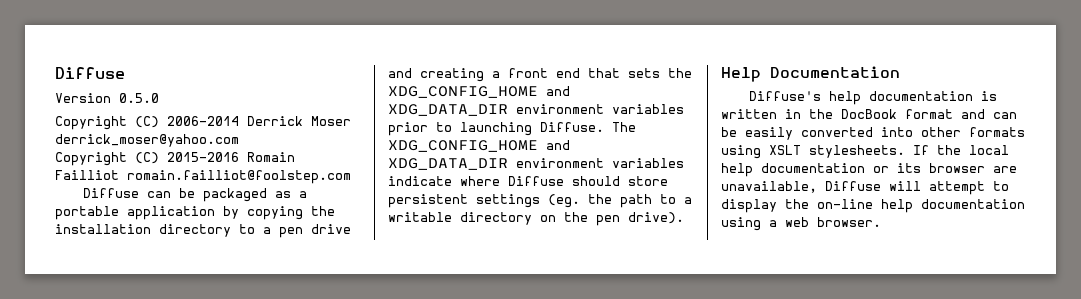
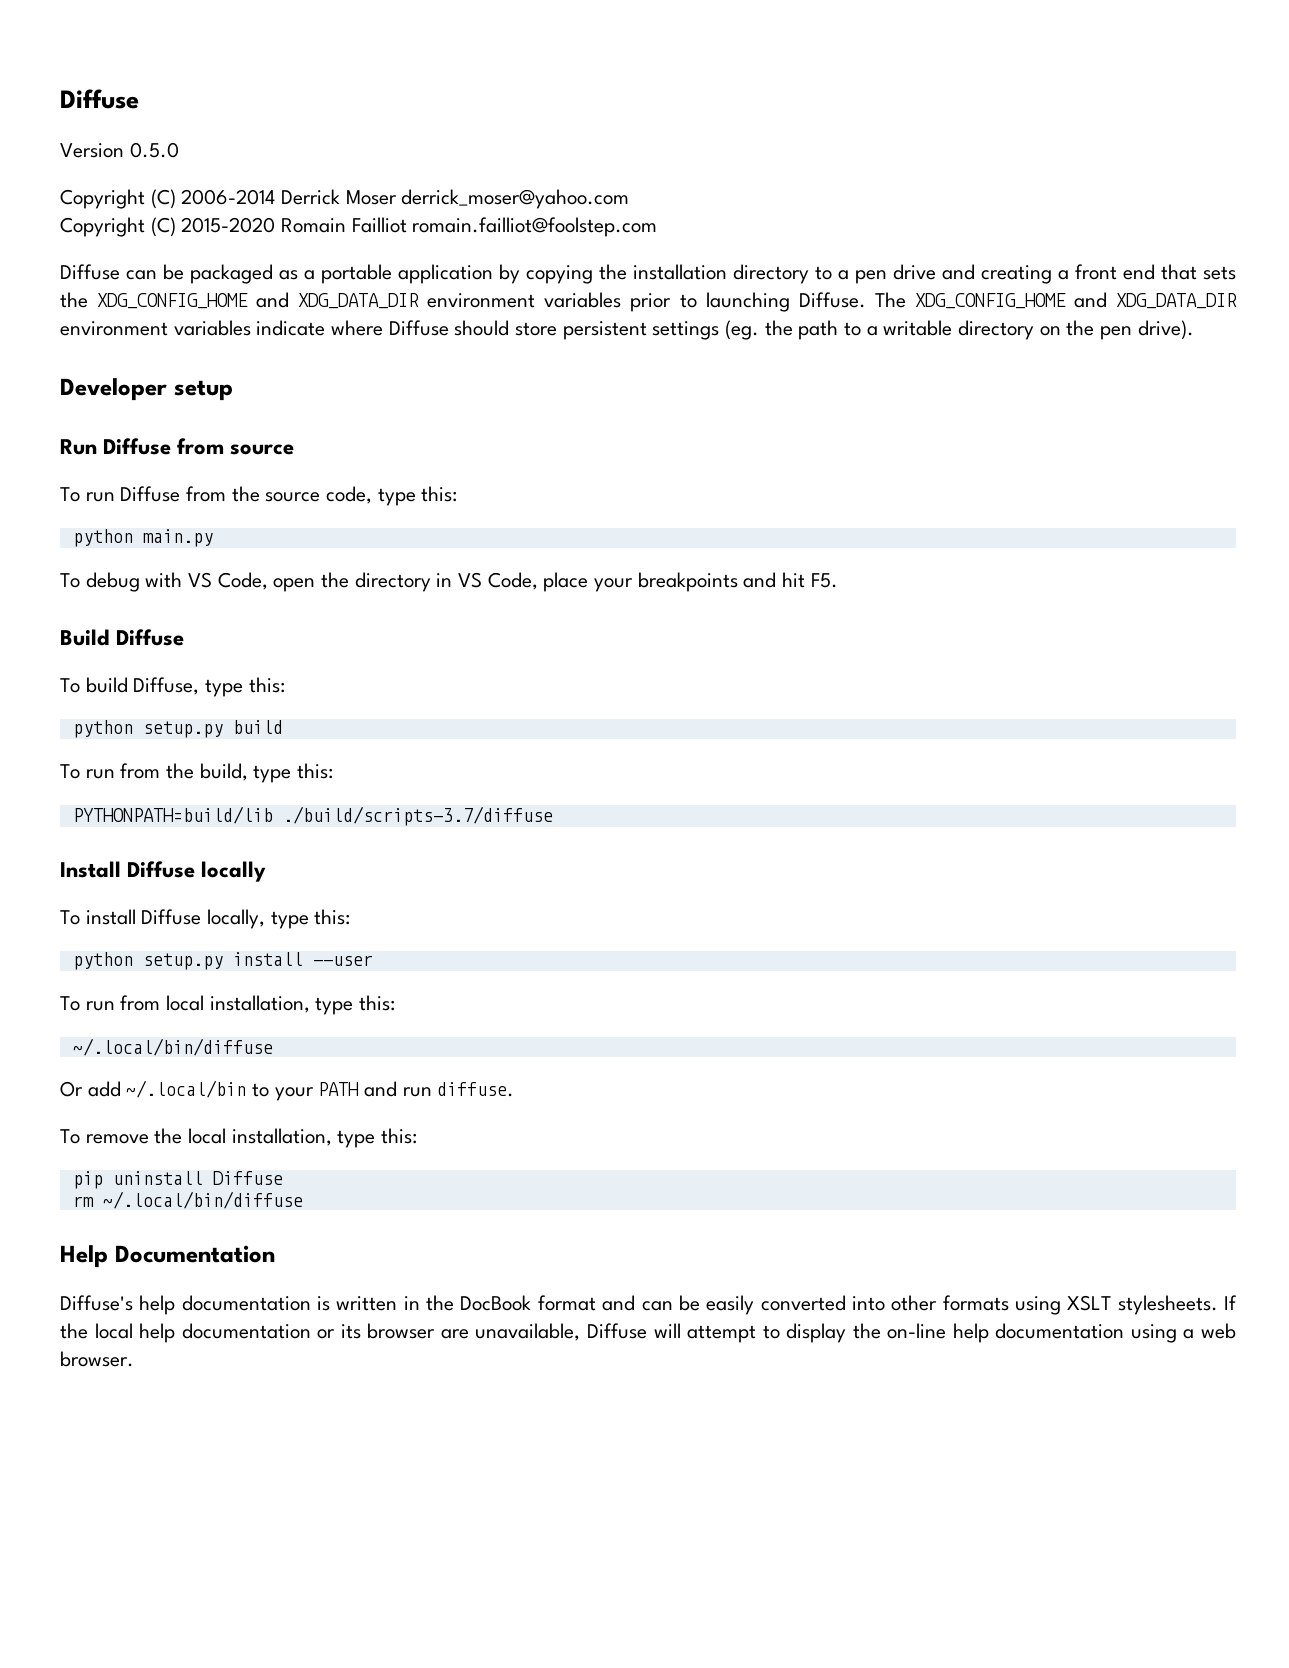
- Copyright (C) 2015-2016 Romain Failliot romain.failliot@foolstep.com
+ Copyright (C) 2015-2020 Romain Failliot romain.failliot@foolstep.com
+ Developer setup
+ Run Diffuse from source
+ To run Diffuse from the source code, type this:
+ python main.py
+ To debug with VS Code, open the directory in VS Code, place your breakpoints and hit F5.
+ Build Diffuse
+ To build Diffuse, type this:
+ python setup.py build
+ To run from the build, type this:
+ PYTHONPATH=build/lib ./build/scripts-3.7/diffuse
+ Install Diffuse locally
+ To install Diffuse locally, type this:
+ python setup.py install --user
+ To run from local installation, type this:
+ ~/.local/bin/diffuse
+ Or add ~/.local/bin to your PATH and run diffuse.
+ To remove the local installation, type this:
+ pip uninstall Diffuse
+ rm ~/.local/bin/diffuse

